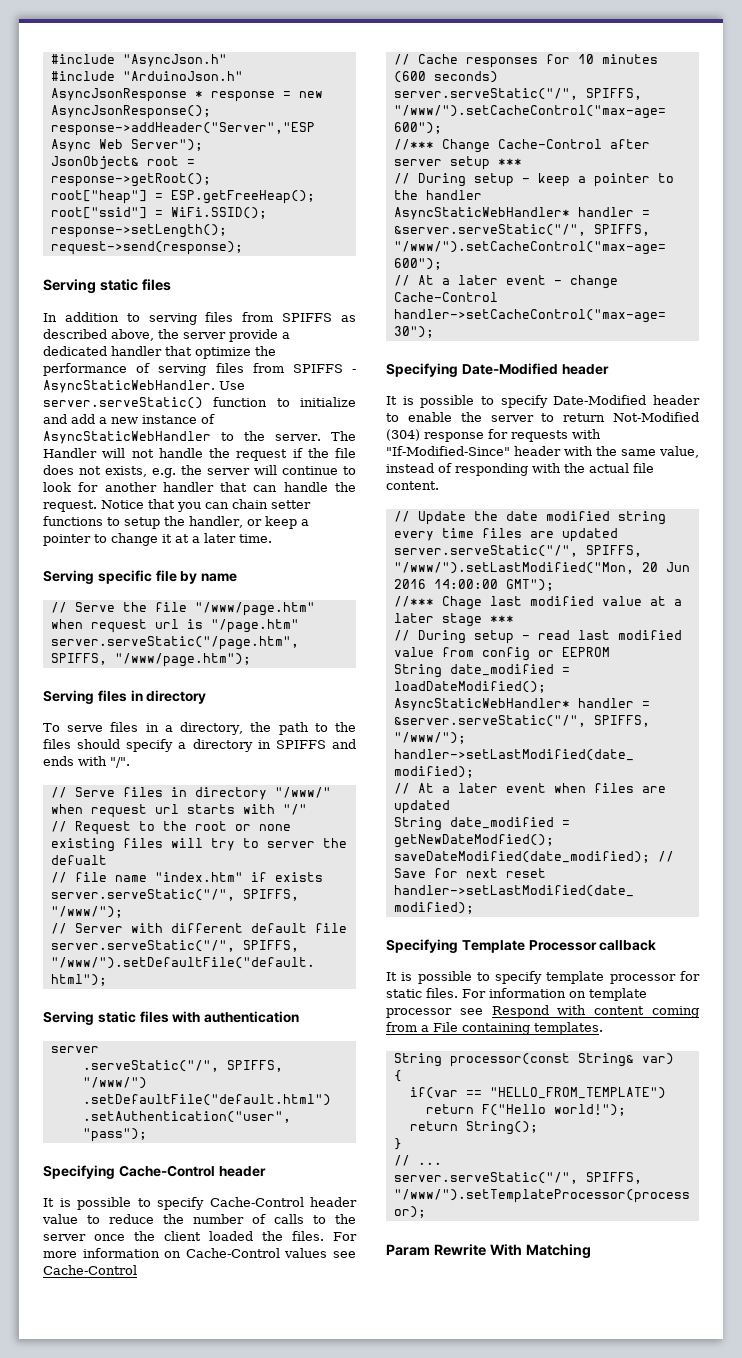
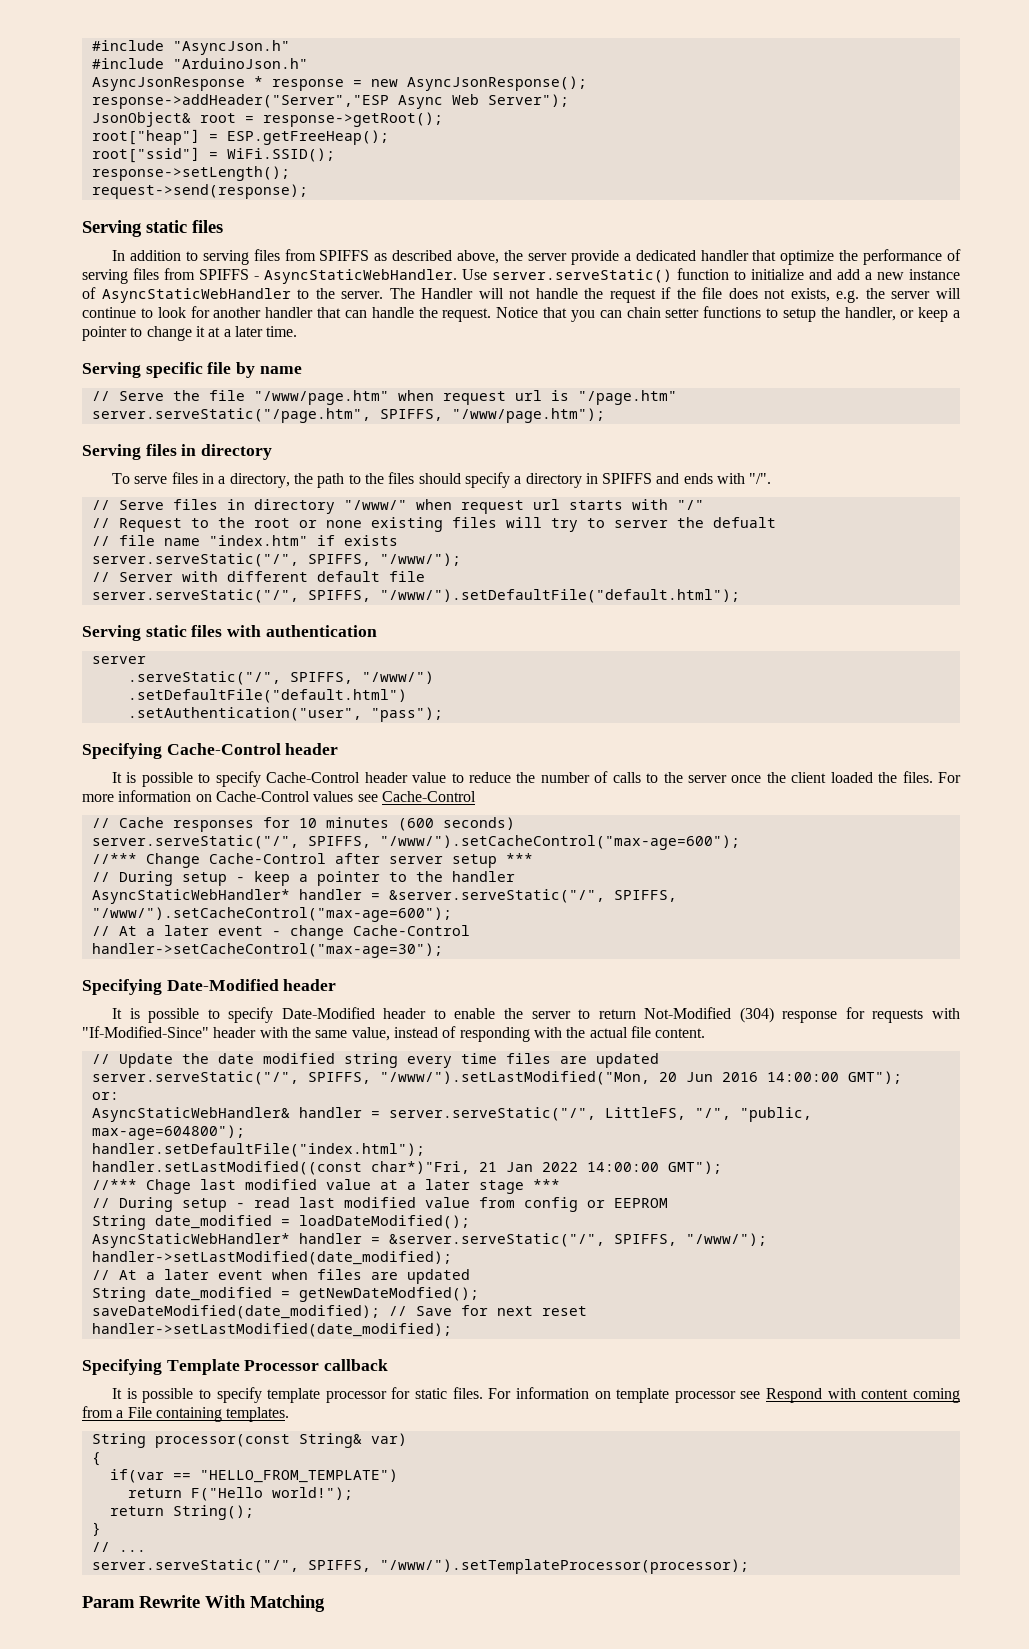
+ or:
+ AsyncStaticWebHandler& handler = server.serveStatic("/", LittleFS, "/", "public, max-age=604800");
+ handler.setDefaultFile("index.html");
+ handler.setLastModified((const char*)"Fri, 21 Jan 2022 14:00:00 GMT");

